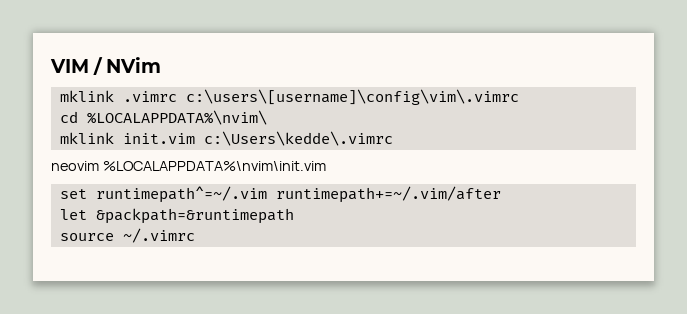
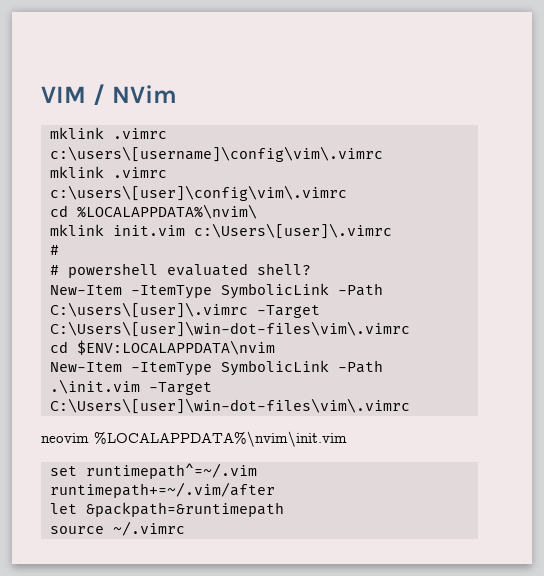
+ mklink .vimrc c:\users\[user]\config\vim\.vimrc
- mklink init.vim c:\Users\kedde\.vimrc
+ mklink init.vim c:\Users\[user]\.vimrc
+ #
+ # powershell evaluated shell?
+ New-Item -ItemType SymbolicLink -Path C:\users\[user]\.vimrc -Target C:\Users\[user]\win-dot-files\vim\.vimrc
+ cd $ENV:LOCALAPPDATA\nvim
+ New-Item -ItemType SymbolicLink -Path .\init.vim -Target C:\Users\[user]\win-dot-files\vim\.vimrc

